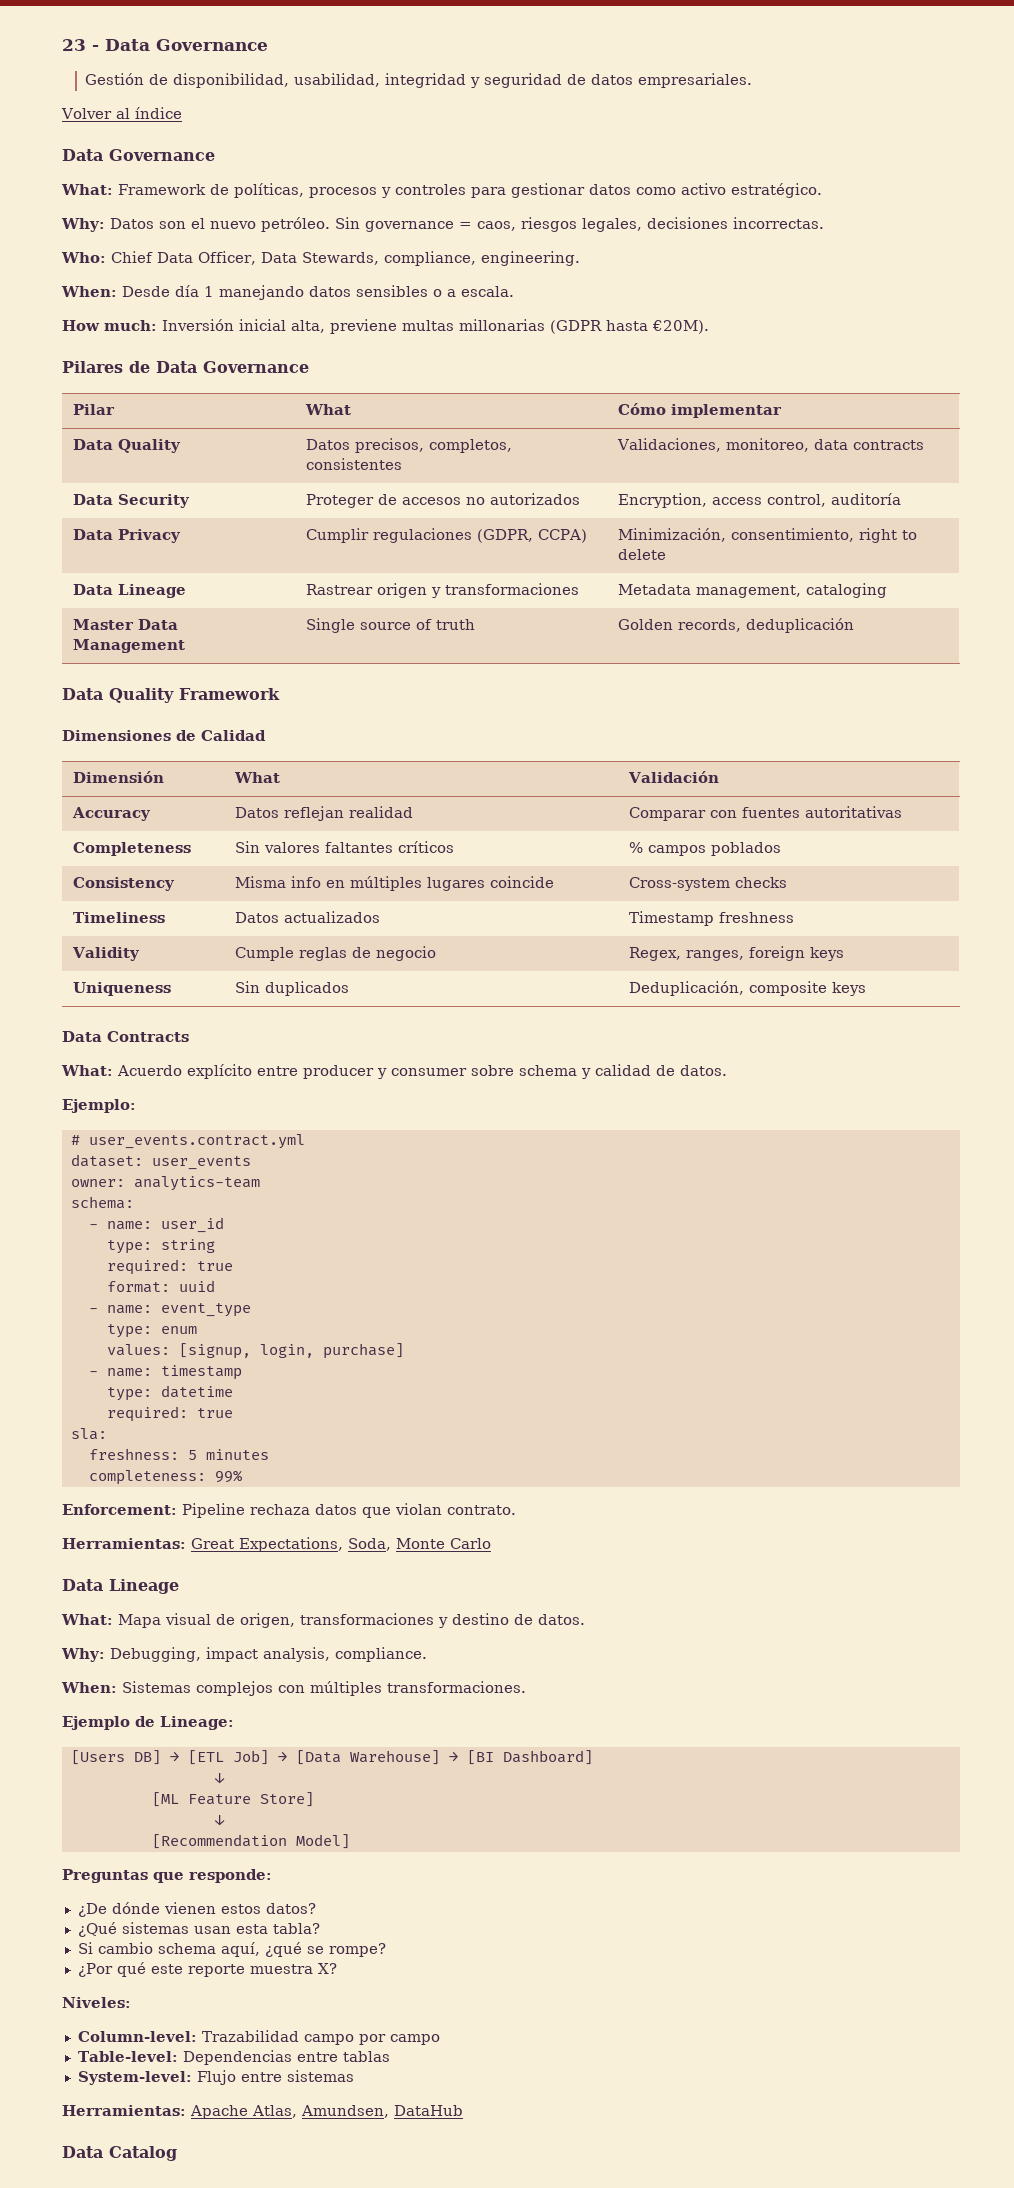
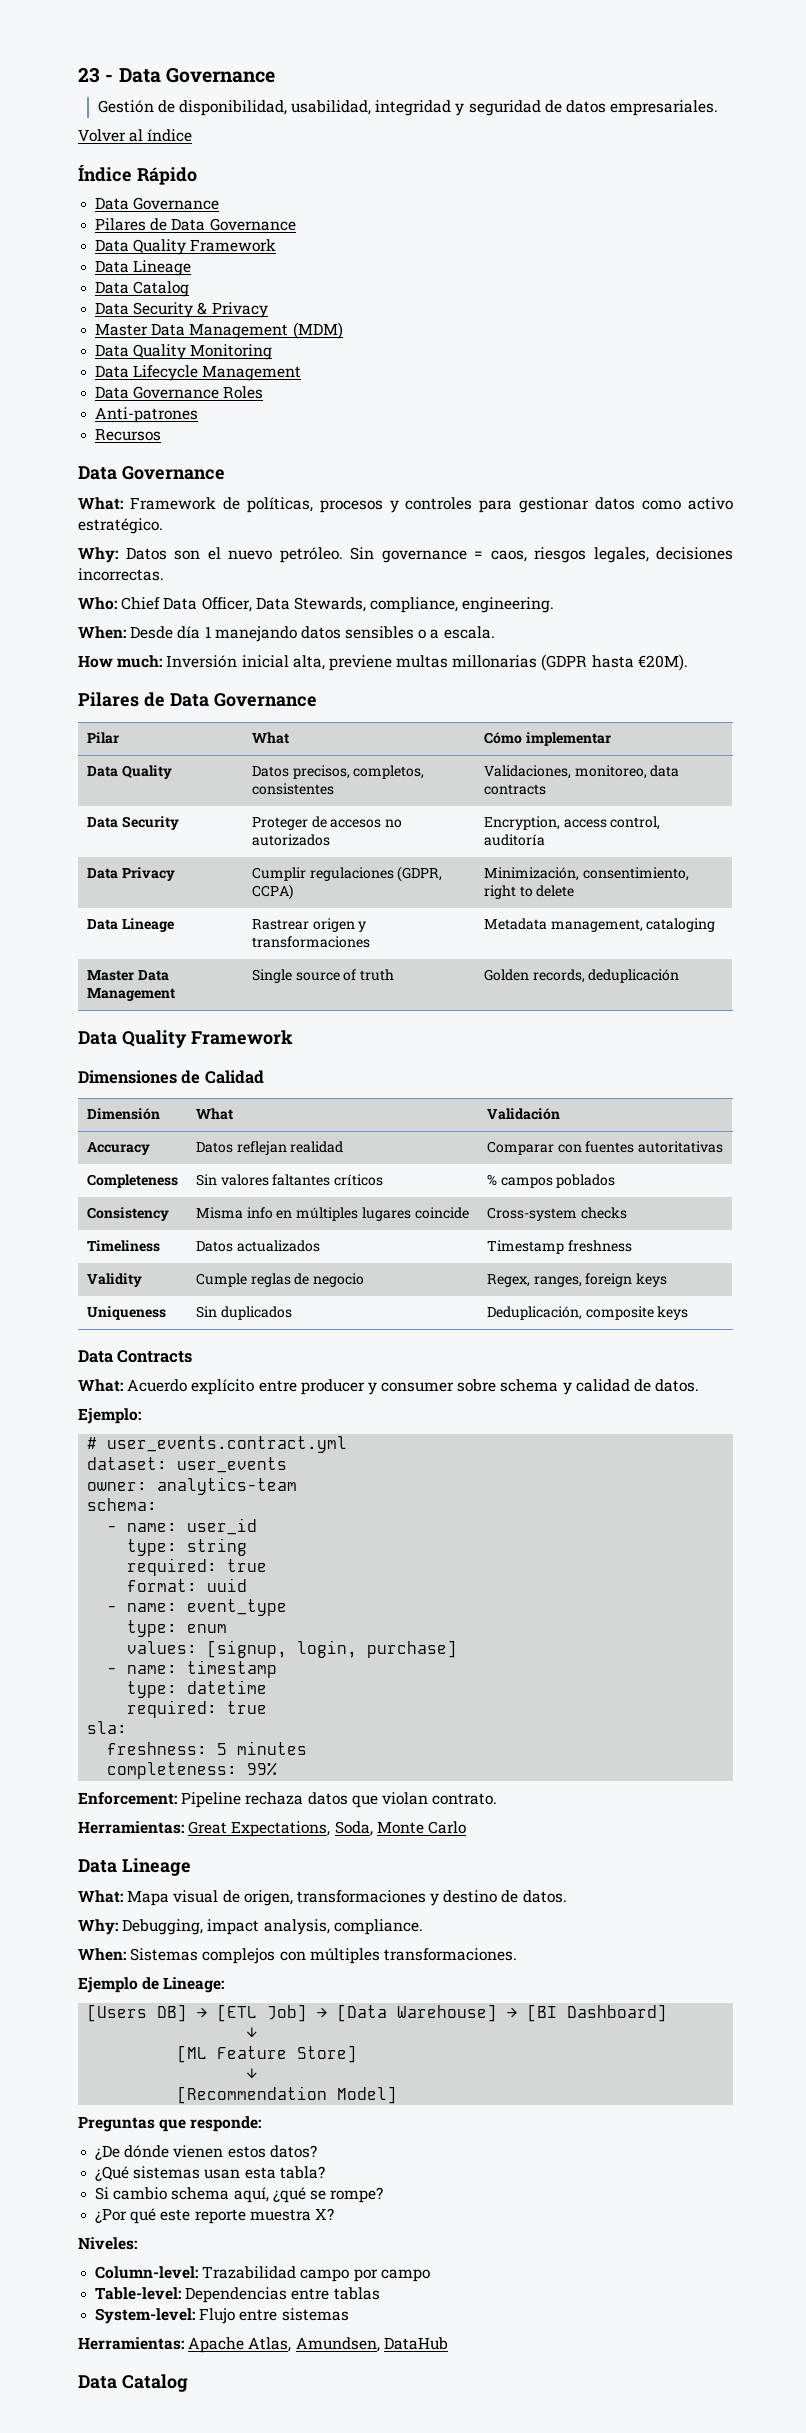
+ Índice Rápido
+ Data Governance
+ Pilares de Data Governance
+ Data Quality Framework
+ Data Lineage
+ Data Catalog
+ Data Security & Privacy
+ Master Data Management (MDM)
+ Data Quality Monitoring
+ Data Lifecycle Management
+ Data Governance Roles
+ Anti-patrones
+ Recursos

